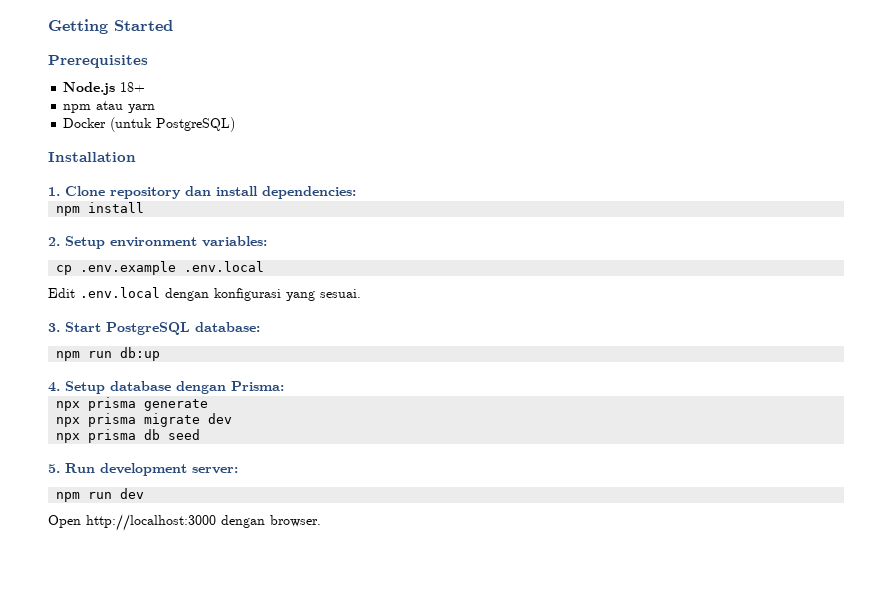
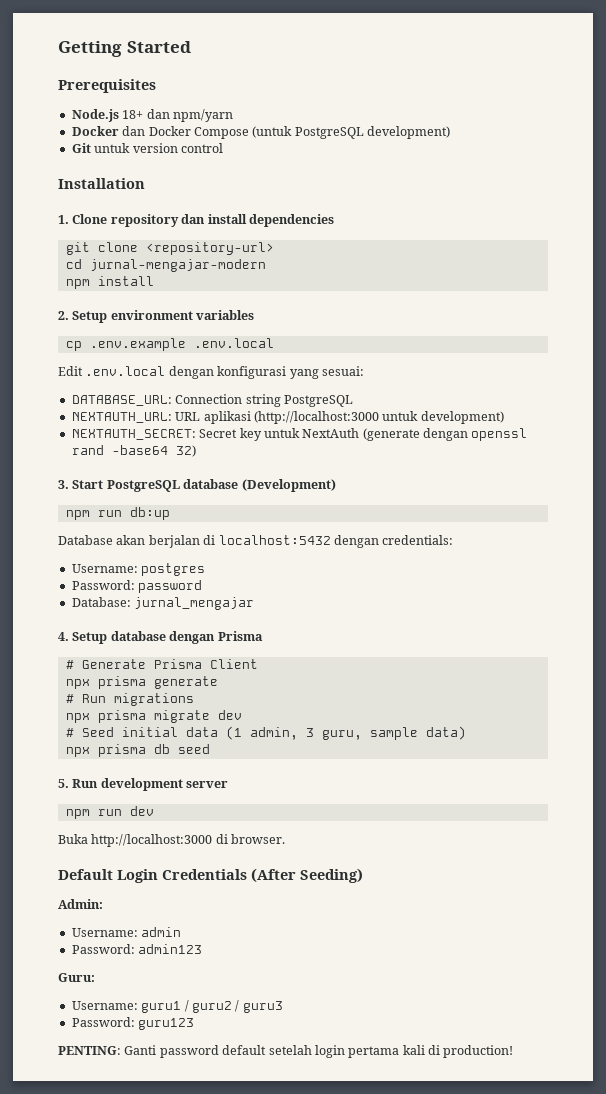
- Node.js 18+
- npm atau yarn
- Docker (untuk PostgreSQL)
+ Node.js 18+ dan npm/yarn
+ Docker dan Docker Compose (untuk PostgreSQL development)
+ Git untuk version control
- 1. Clone repository dan install dependencies:
+ 1. Clone repository dan install dependencies
+ git clone <repository-url>
+ cd jurnal-mengajar-modern
- 2. Setup environment variables:
+ 2. Setup environment variables
- Edit .env.local dengan konfigurasi yang sesuai.
+ Edit .env.local dengan konfigurasi yang sesuai:
+ DATABASE_URL: Connection string PostgreSQL
+ NEXTAUTH_URL: URL aplikasi (http://localhost:3000 untuk development)
+ NEXTAUTH_SECRET: Secret key untuk NextAuth (generate dengan openssl rand -base64 32)
- 3. Start PostgreSQL database:
+ 3. Start PostgreSQL database (Development)
+ Database akan berjalan di localhost:5432 dengan credentials:
+ Username: postgres
+ Password: password
+ Database: jurnal_mengajar
- 4. Setup database dengan Prisma:
+ 4. Setup database dengan Prisma
+ # Generate Prisma Client
+ # Run migrations
+ # Seed initial data (1 admin, 3 guru, sample data)
- 5. Run development server:
+ 5. Run development server
- Open http://localhost:3000 dengan browser.
+ Buka http://localhost:3000 di browser.
+ Default Login Credentials (After Seeding)
+ Admin:
+ Username: admin
+ Password: admin123
+ Guru:
+ Username: guru1 / guru2 / guru3
+ Password: guru123
+ PENTING: Ganti password default setelah login pertama kali di production!

